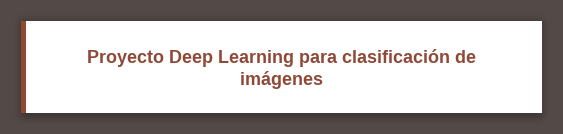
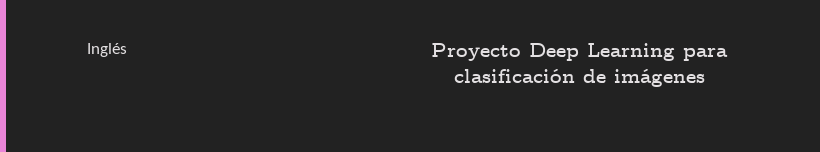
+ Inglés

